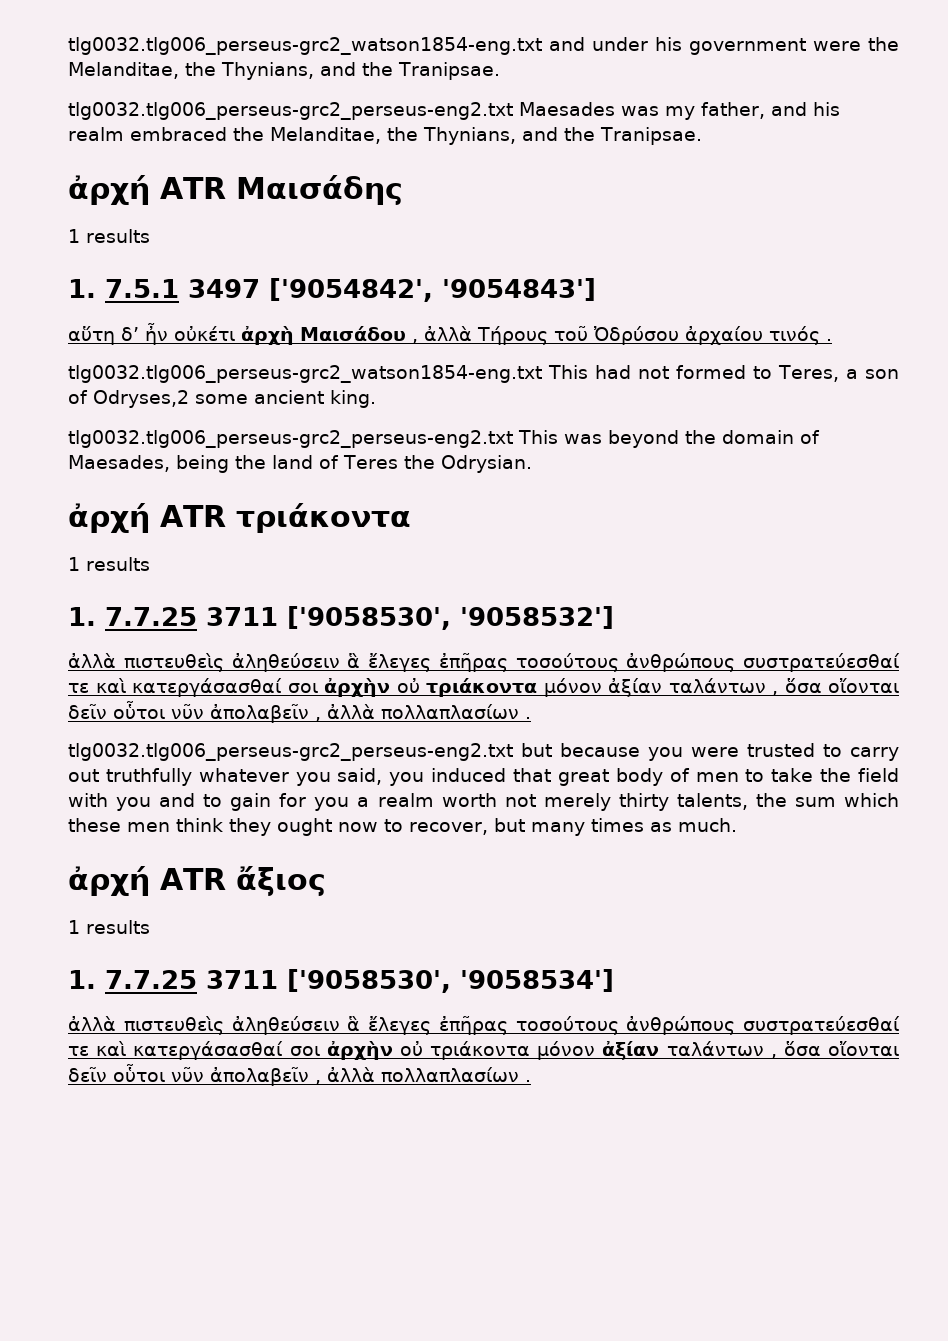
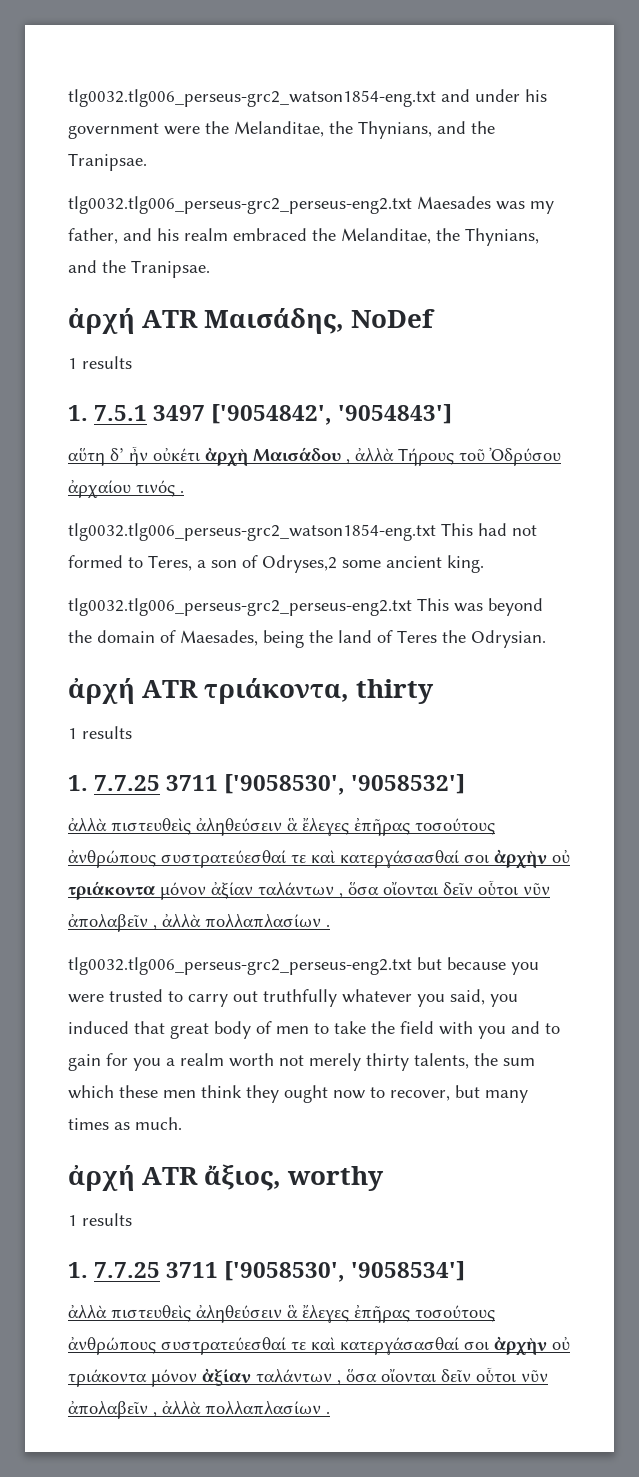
- ἀρχή ATR Μαισάδης
+ ἀρχή ATR Μαισάδης, NoDef
- ἀρχή ATR τριάκοντα
+ ἀρχή ATR τριάκοντα, thirty
- ἀρχή ATR ἄξιος
+ ἀρχή ATR ἄξιος, worthy

